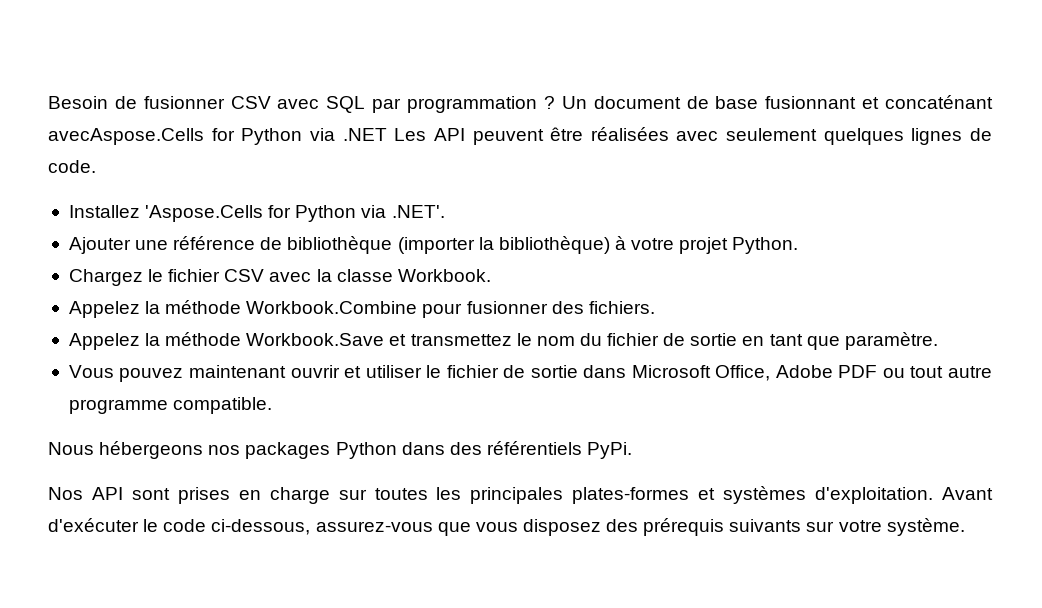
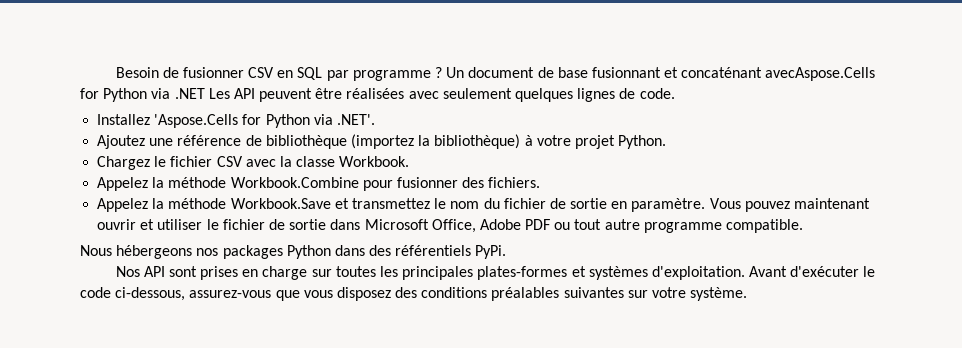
- Besoin de fusionner CSV avec SQL par programmation ?
+ Besoin de fusionner CSV en SQL par programme ?
- Ajouter une référence de bibliothèque (importer la bibliothèque) à votre projet Python.
+ Ajoutez une référence de bibliothèque (importez la bibliothèque) à votre projet Python.
- Appelez la méthode Workbook.Save et transmettez le nom du fichier de sortie en tant que paramètre.
- Vous pouvez maintenant ouvrir et utiliser le fichier de sortie dans Microsoft Office, Adobe PDF ou tout autre programme compatible.
+ Appelez la méthode Workbook.Save et transmettez le nom du fichier de sortie en paramètre. Vous pouvez maintenant ouvrir et utiliser le fichier de sortie dans Microsoft Office, Adobe PDF ou tout autre programme compatible.
- Avant d'exécuter le code ci-dessous, assurez-vous que vous disposez des prérequis suivants sur votre système.
+ Avant d'exécuter le code ci-dessous, assurez-vous que vous disposez des conditions préalables suivantes sur votre système.

